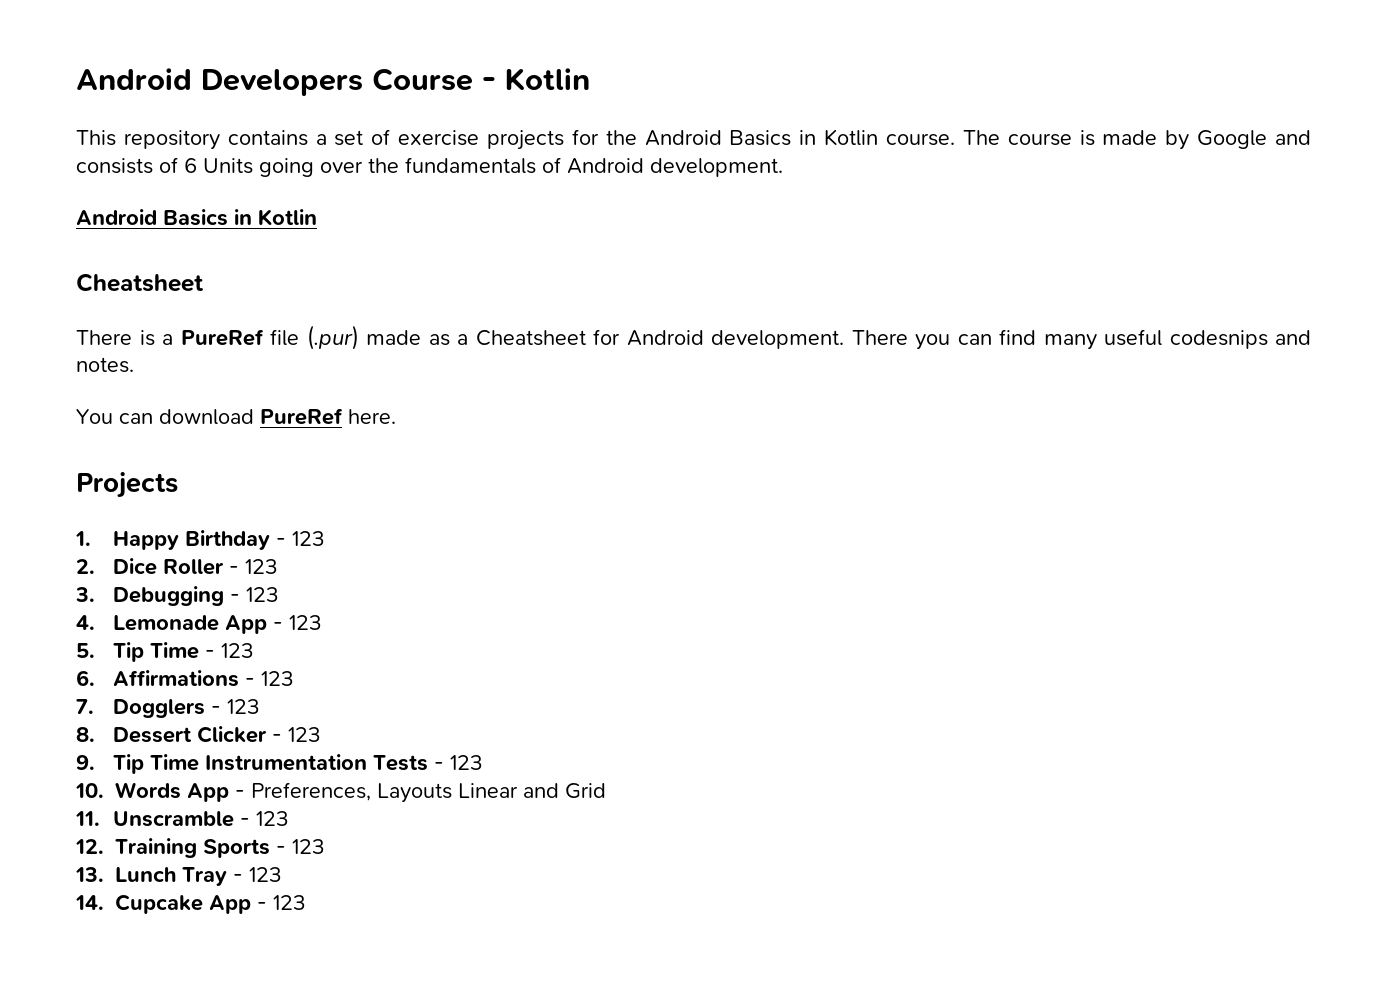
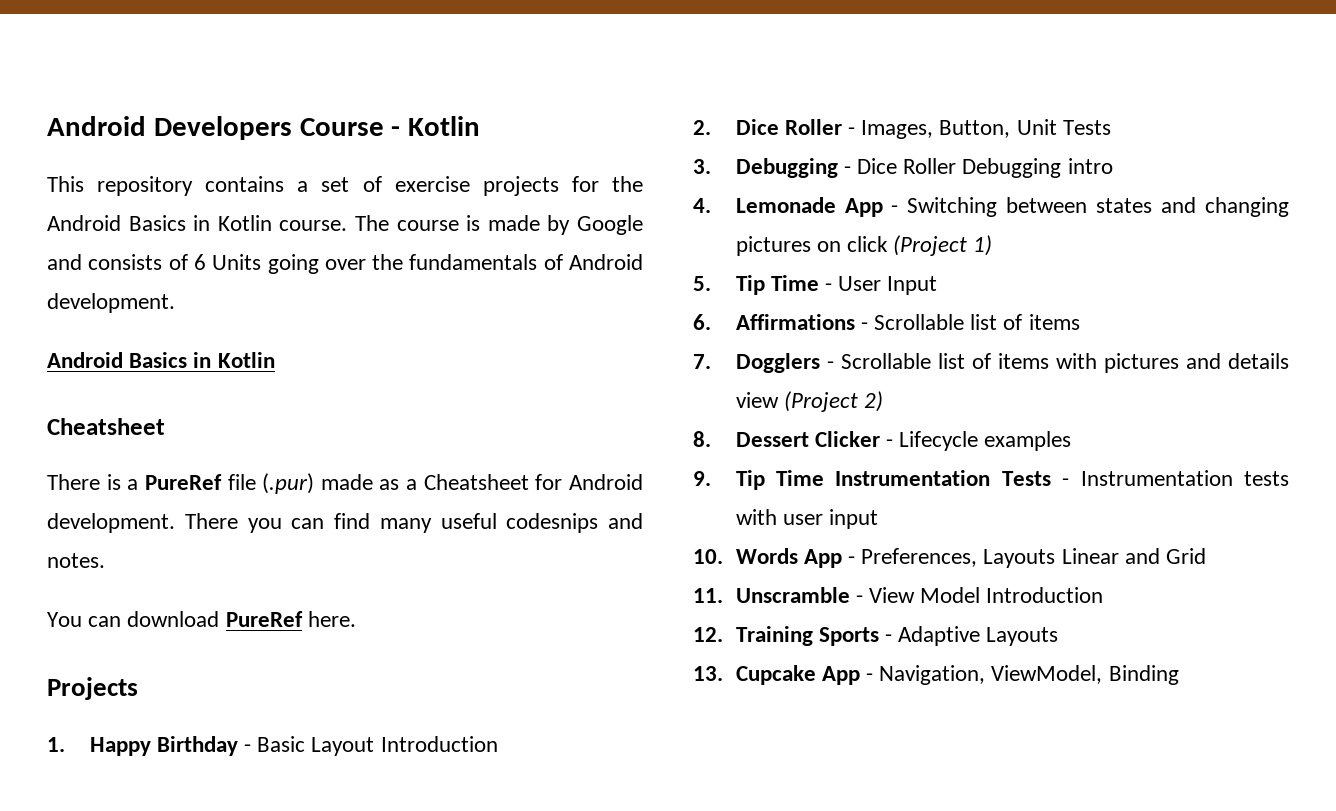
- 1. Happy Birthday - 123
+ 1. Happy Birthday - Basic Layout Introduction
- 2. Dice Roller - 123
+ 2. Dice Roller - Images, Button, Unit Tests
- 3. Debugging - 123
+ 3. Debugging - Dice Roller Debugging intro
- 4. Lemonade App - 123
+ 4. Lemonade App - Switching between states and changing pictures on click (Project 1)
- 5. Tip Time - 123
+ 5. Tip Time - User Input
- 6. Affirmations - 123
+ 6. Affirmations - Scrollable list of items
- 7. Dogglers - 123
+ 7. Dogglers - Scrollable list of items with pictures and details view (Project 2)
- 8. Dessert Clicker - 123
+ 8. Dessert Clicker - Lifecycle examples
- 9. Tip Time Instrumentation Tests - 123
+ 9. Tip Time Instrumentation Tests - Instrumentation tests with user input
- 11. Unscramble - 123
+ 11. Unscramble - View Model Introduction
- 12. Training Sports - 123
- 13. Lunch Tray - 123
- 14. Cupcake App - 123
+ 12. Training Sports - Adaptive Layouts
+ 13. Cupcake App - Navigation, ViewModel, Binding

